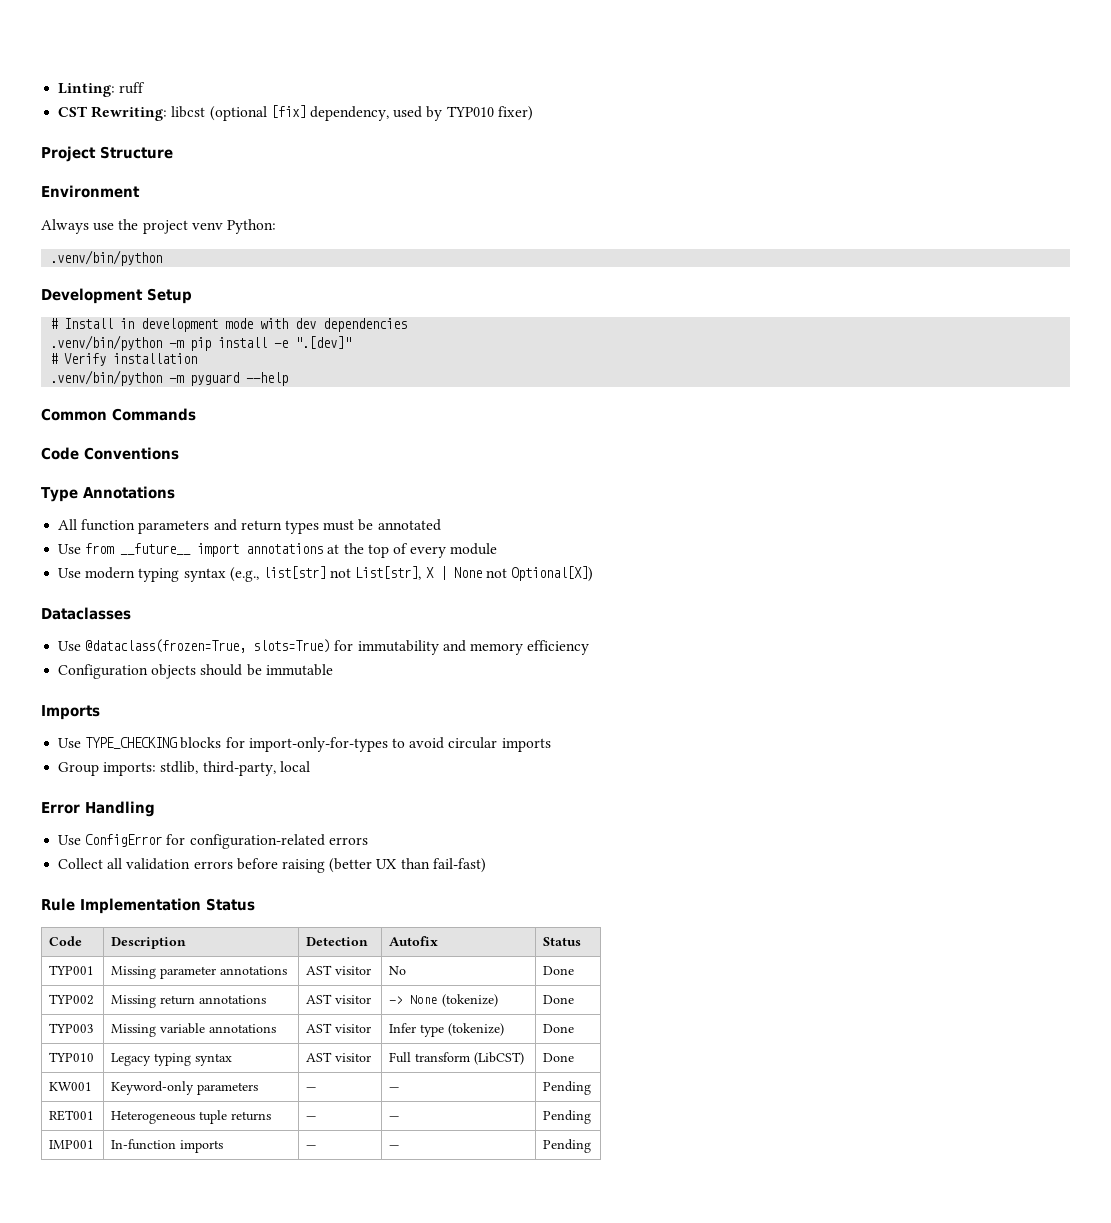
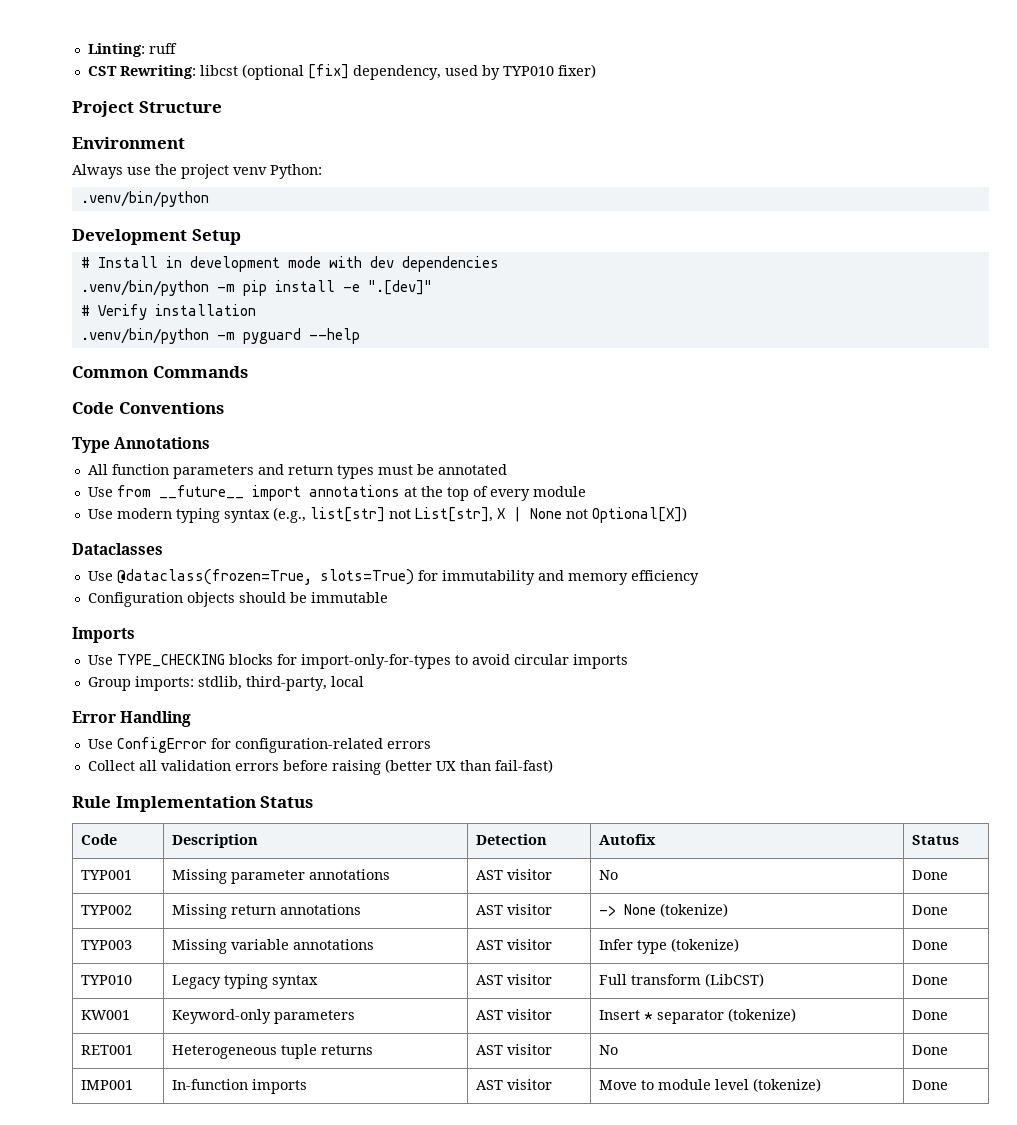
- KW001 | Keyword-only parameters | — | — | Pending
+ KW001 | Keyword-only parameters | AST visitor | Insert * separator (tokenize) | Done
- RET001 | Heterogeneous tuple returns | — | — | Pending
+ RET001 | Heterogeneous tuple returns | AST visitor | No | Done
- IMP001 | In-function imports | — | — | Pending
+ IMP001 | In-function imports | AST visitor | Move to module level (tokenize) | Done

